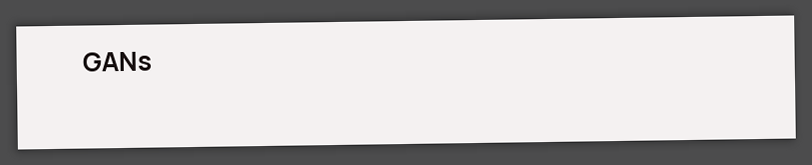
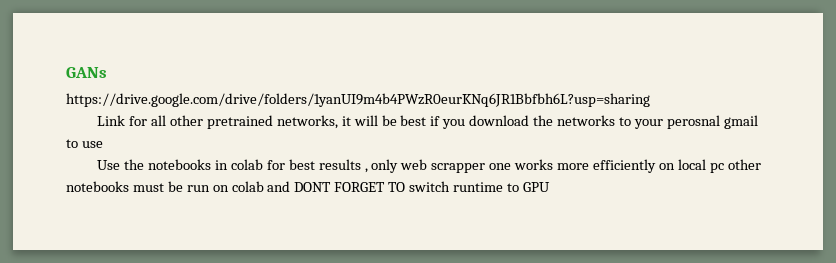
+ https://drive.google.com/drive/folders/1yanUI9m4b4PWzR0eurKNq6JR1Bbfbh6L?usp=sharing
+ Link for all other pretrained networks, it will be best if you download the networks to your perosnal gmail to use
+ Use the notebooks in colab for best results , only web scrapper one works more efficiently on local pc other notebooks must be run on colab and DONT FORGET TO switch runtime to GPU

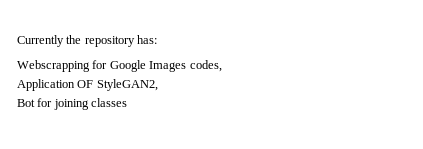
- GANs
- https://drive.google.com/drive/folders/1yanUI9m4b4PWzR0eurKNq6JR1Bbfbh6L?usp=sharing
- Link for all other pretrained networks, it will be best if you download the networks to your perosnal gmail to use
- Use the notebooks in colab for best results , only web scrapper one works more efficiently on local pc other notebooks must be run on colab and DONT FORGET TO switch runtime to GPU
+ Currently the repository has:
+ Webscrapping for Google Images codes,
+ Application OF StyleGAN2,
+ Bot for joining classes

